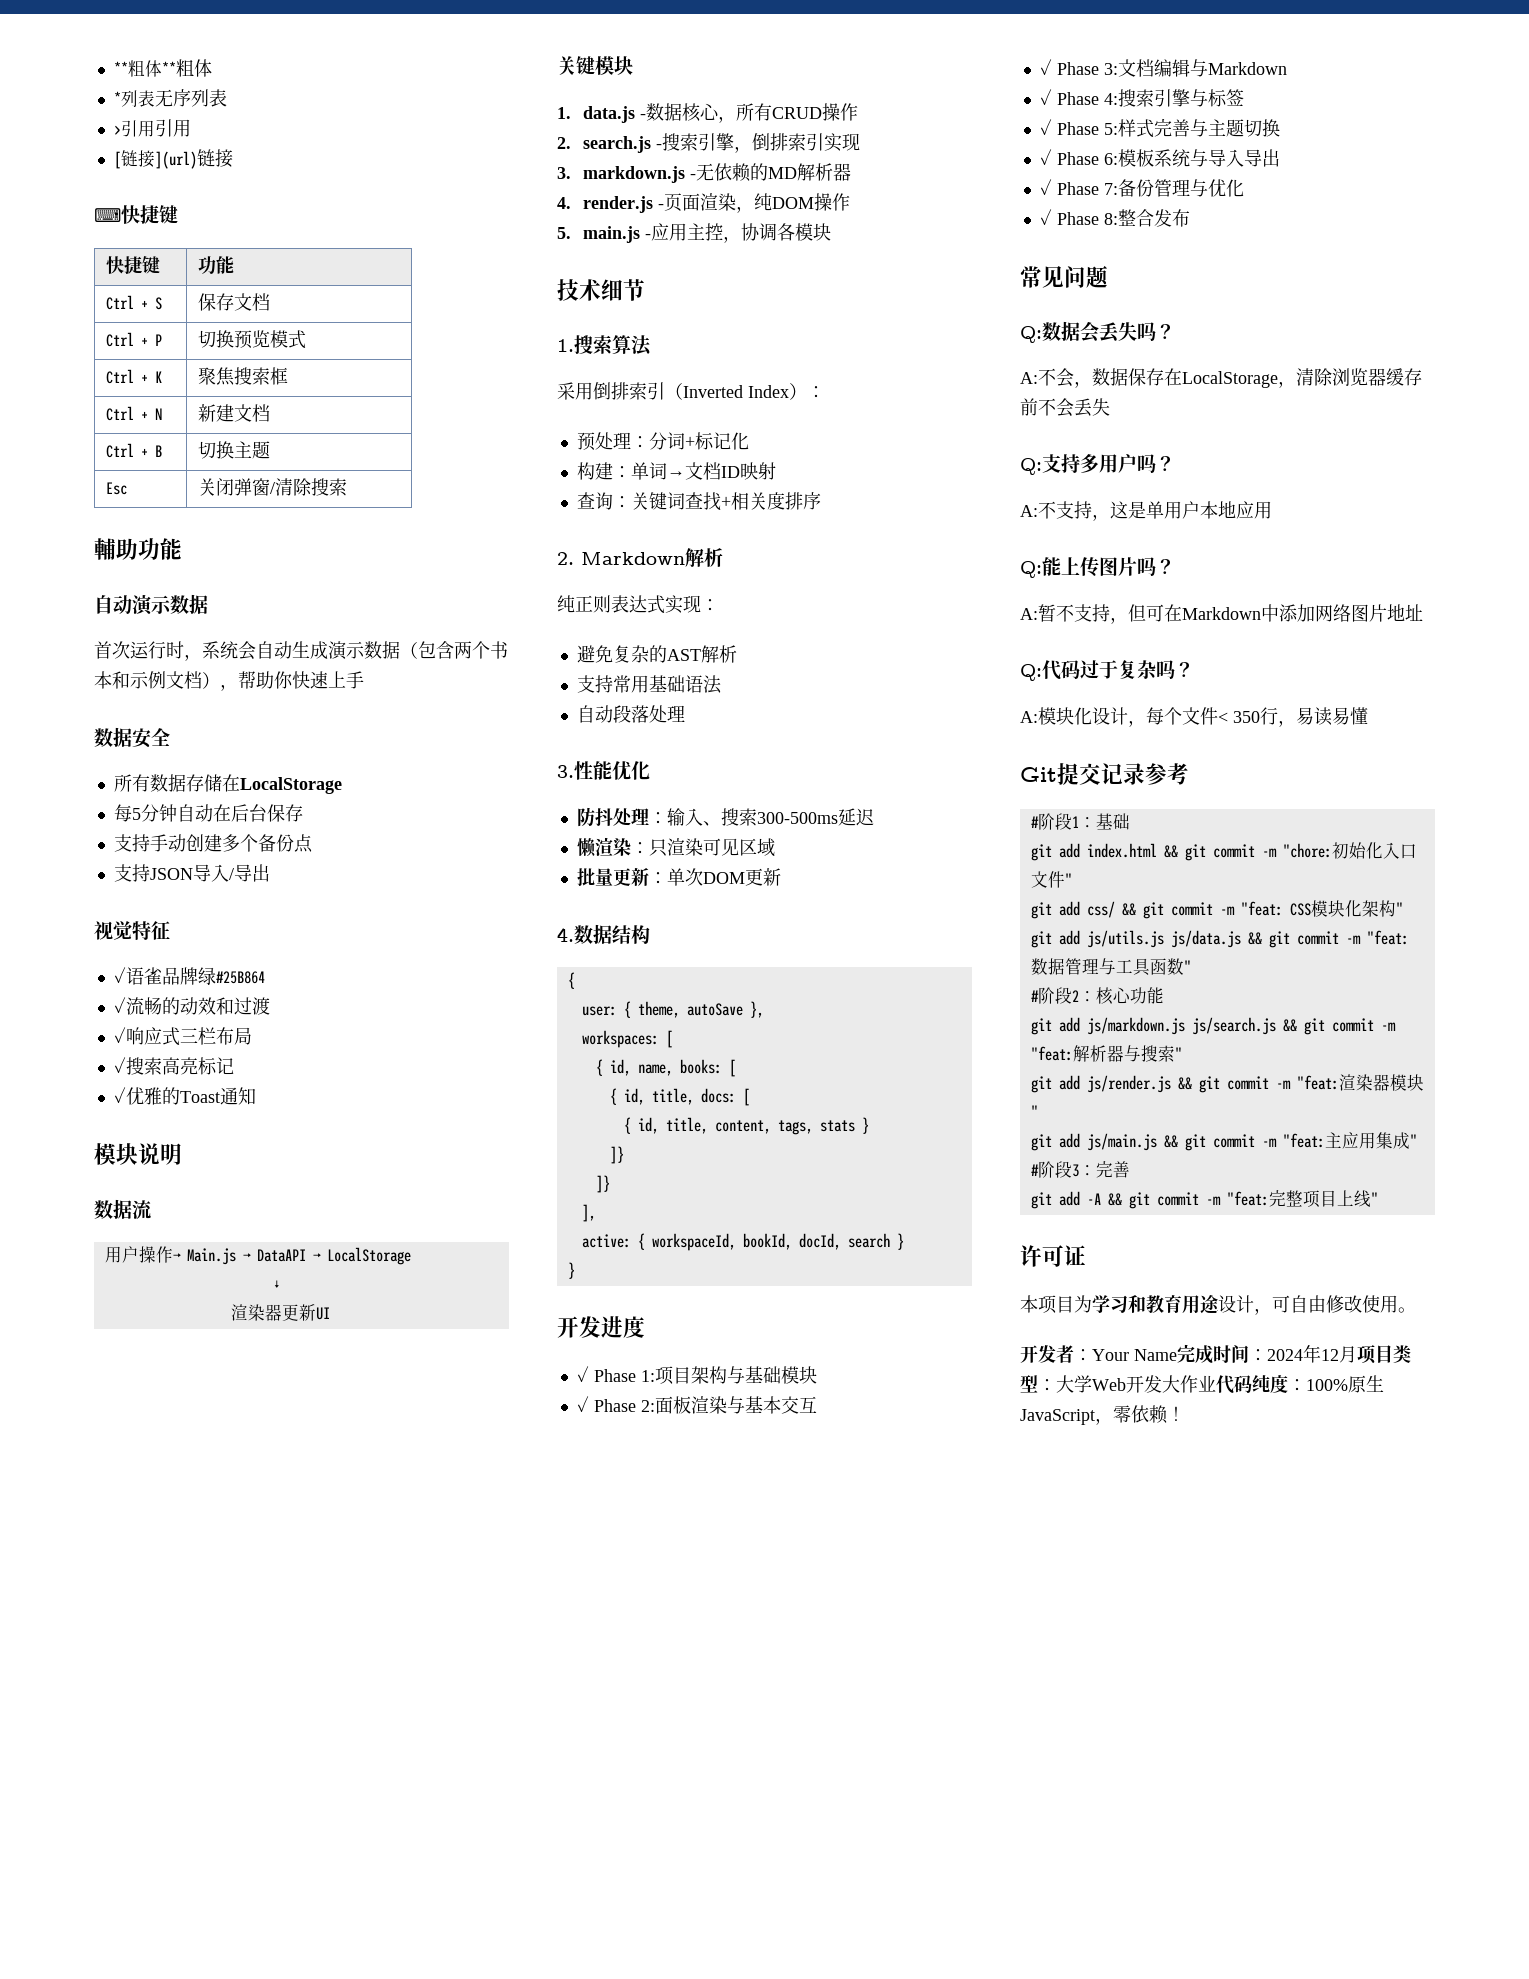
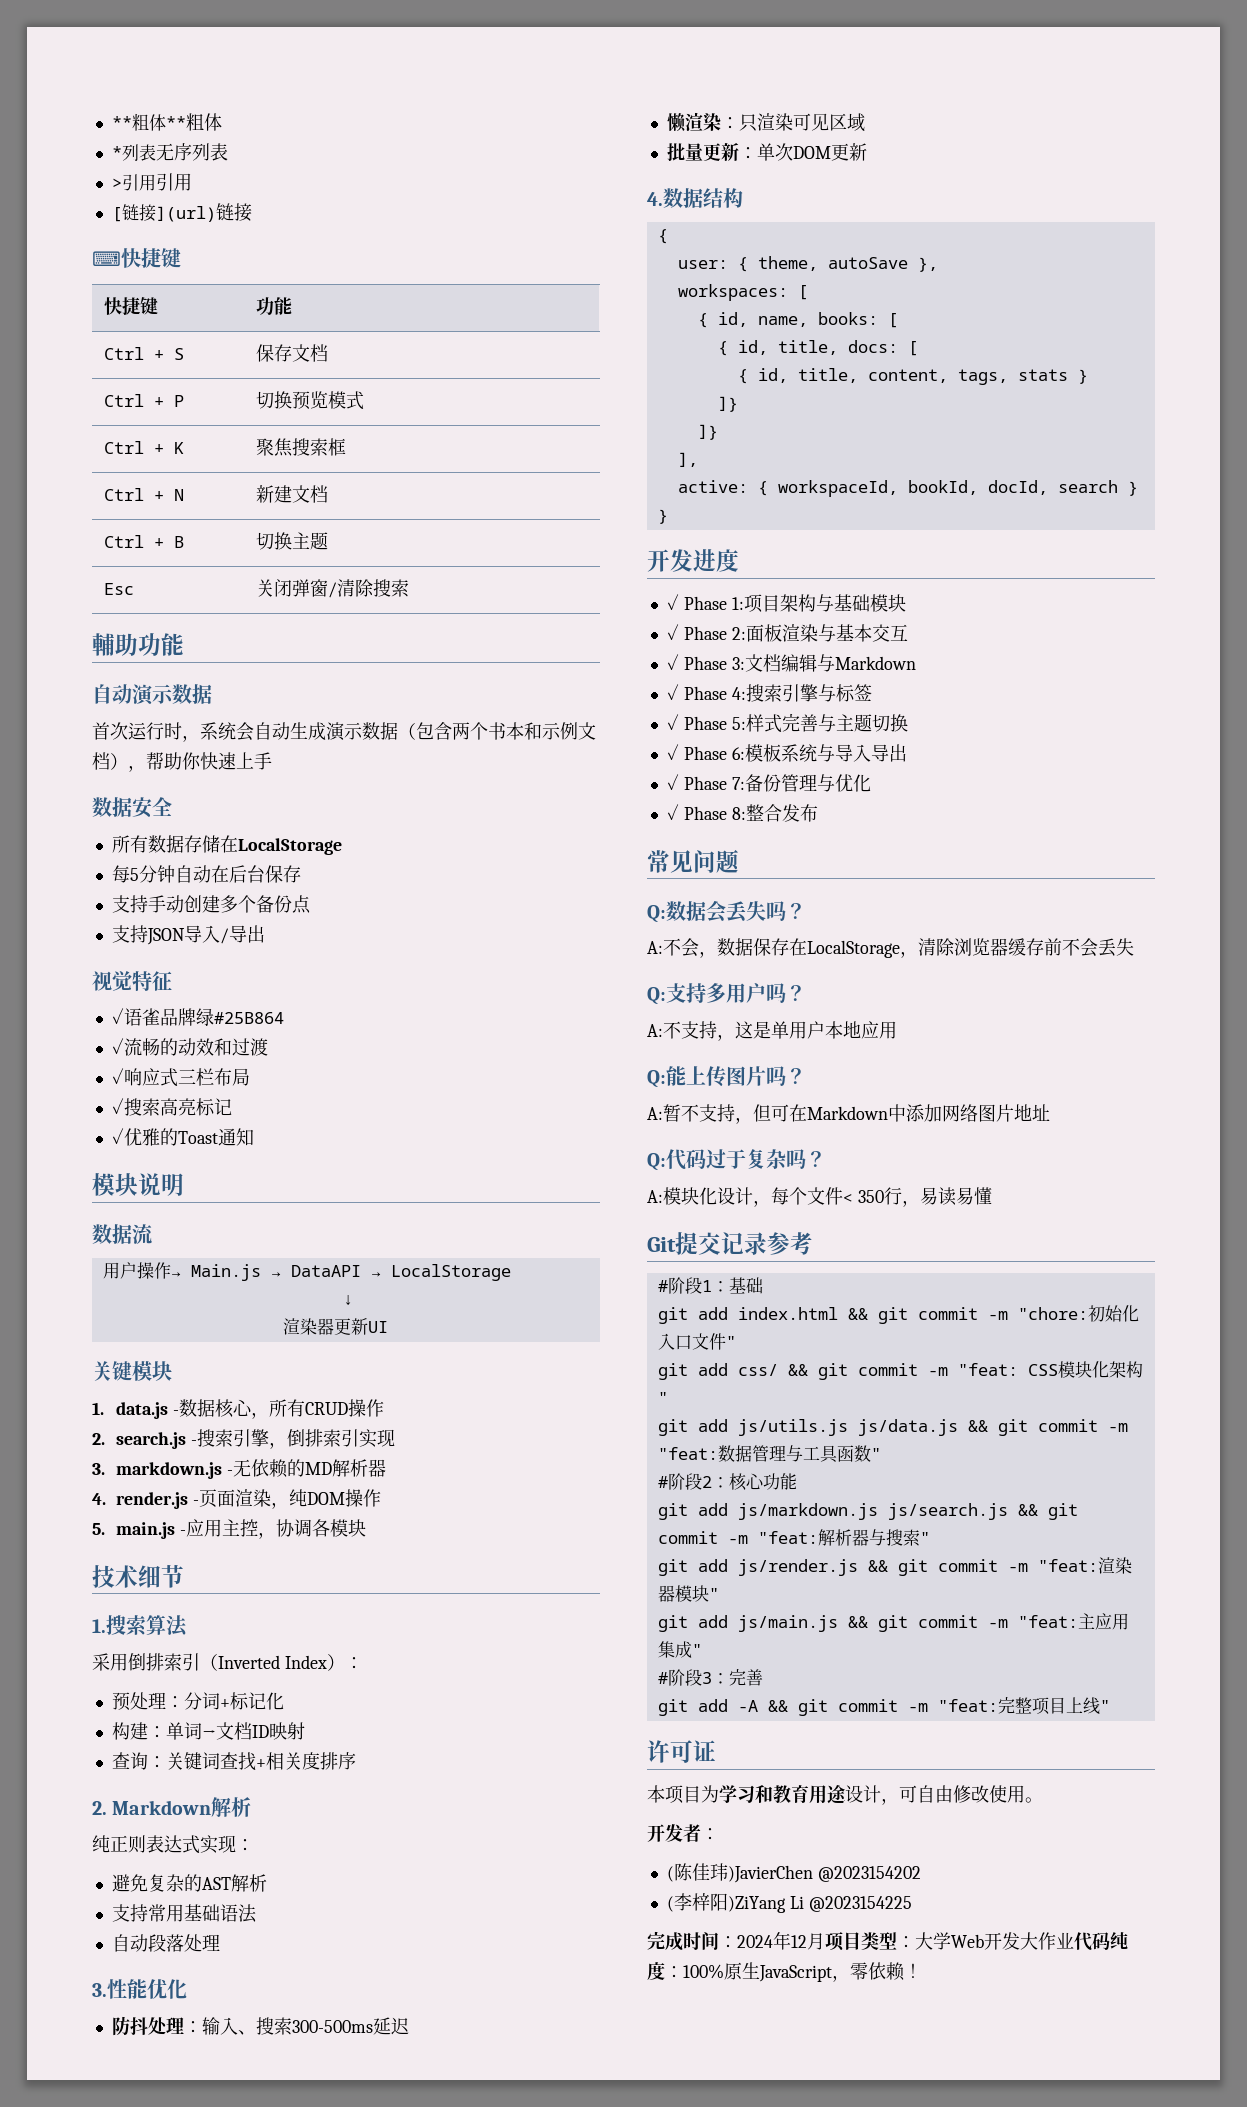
- 开发者：Your Name完成时间：2024年12月项目类型：大学Web开发大作业代码纯度：100%原生JavaScript，零依赖！
+ 开发者：
+ (陈佳玮)JavierChen @2023154202
+ (李梓阳)ZiYang Li @2023154225
+ 完成时间：2024年12月项目类型：大学Web开发大作业代码纯度：100%原生JavaScript，零依赖！

